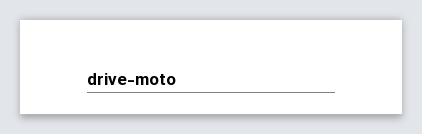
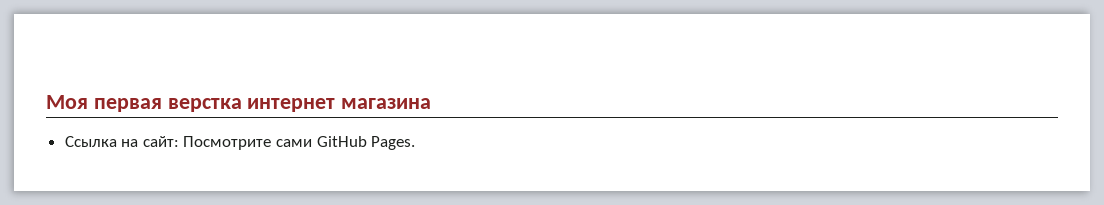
- drive-moto
+ Моя первая верстка интернет магазина
+ Ссылка на сайт: Посмотрите сами GitHub Pages.

